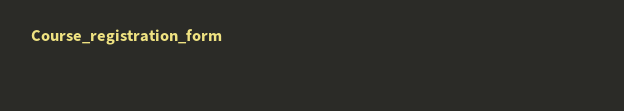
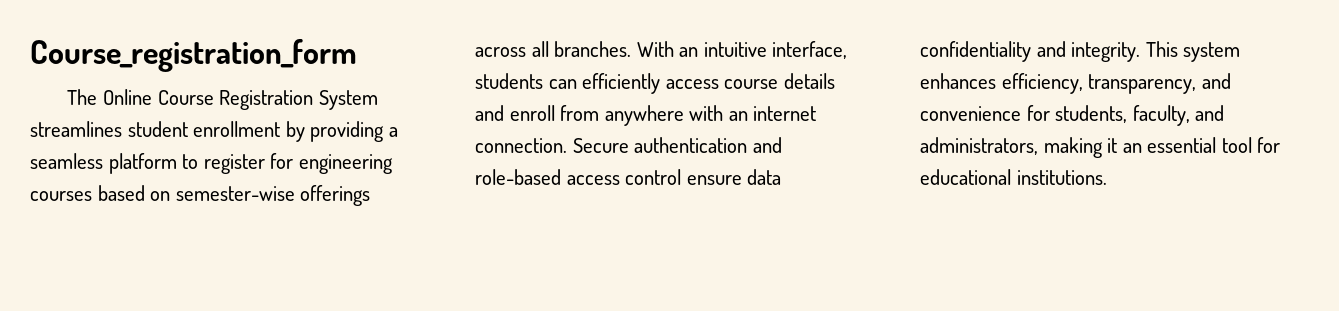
+ The Online Course Registration System streamlines student enrollment by providing a seamless platform to register for engineering courses based on semester-wise offerings across all branches. With an intuitive interface, students can efficiently access course details and enroll from anywhere with an internet connection. Secure authentication and role-based access control ensure data confidentiality and integrity. This system enhances efficiency, transparency, and convenience for students, faculty, and administrators, making it an essential tool for educational institutions.

